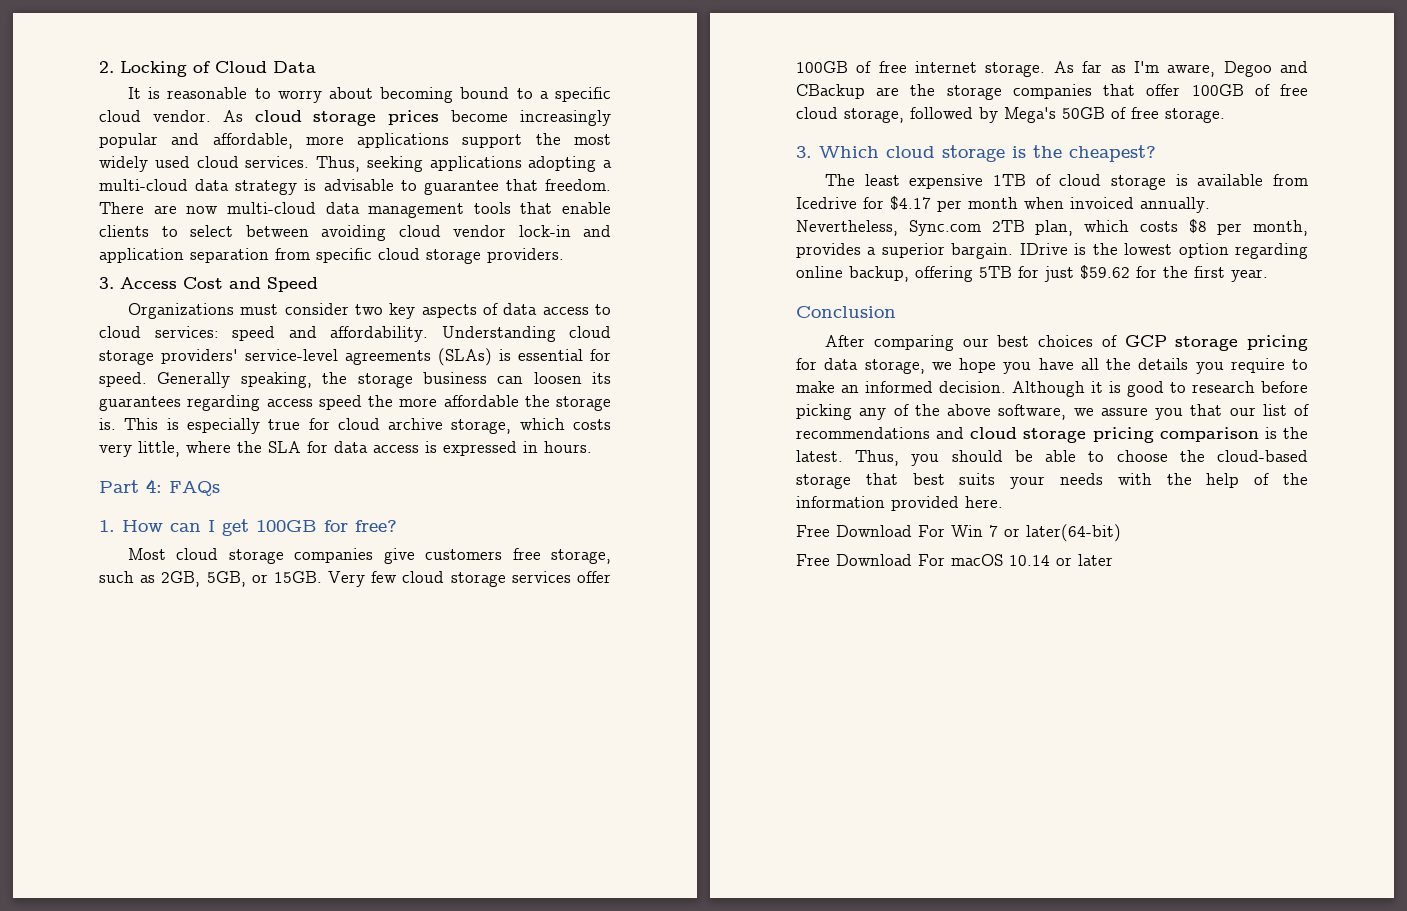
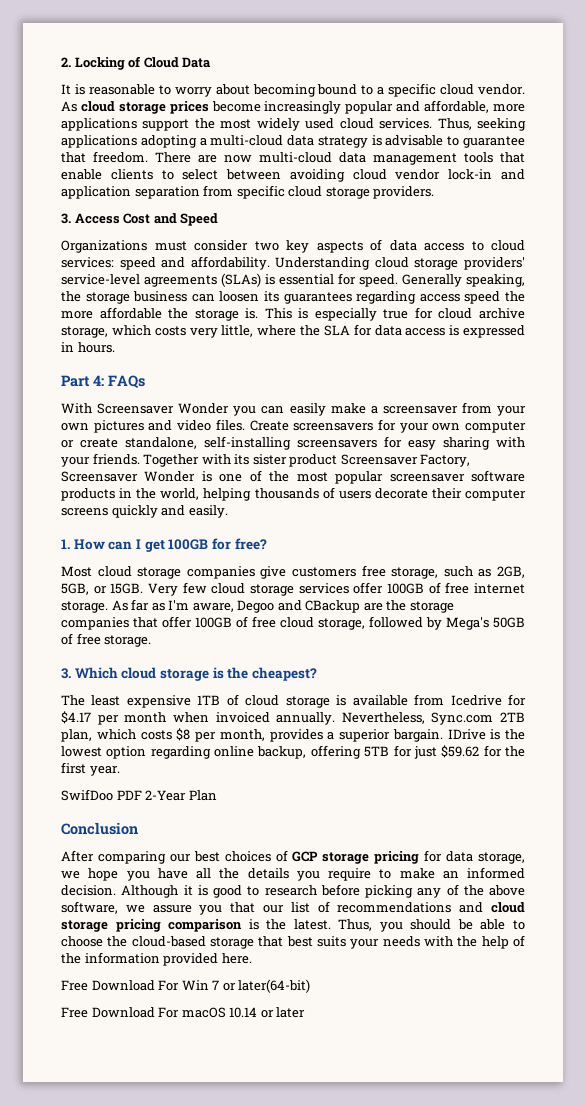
+ With Screensaver Wonder you can easily make a screensaver from your own pictures and video files. Create screensavers for your own computer or create standalone, self-installing screensavers for easy sharing with your friends. Together with its sister product Screensaver Factory, Screensaver Wonder is one of the most popular screensaver software products in the world, helping thousands of users decorate their computer screens quickly and easily.
+ SwifDoo PDF 2-Year Plan

